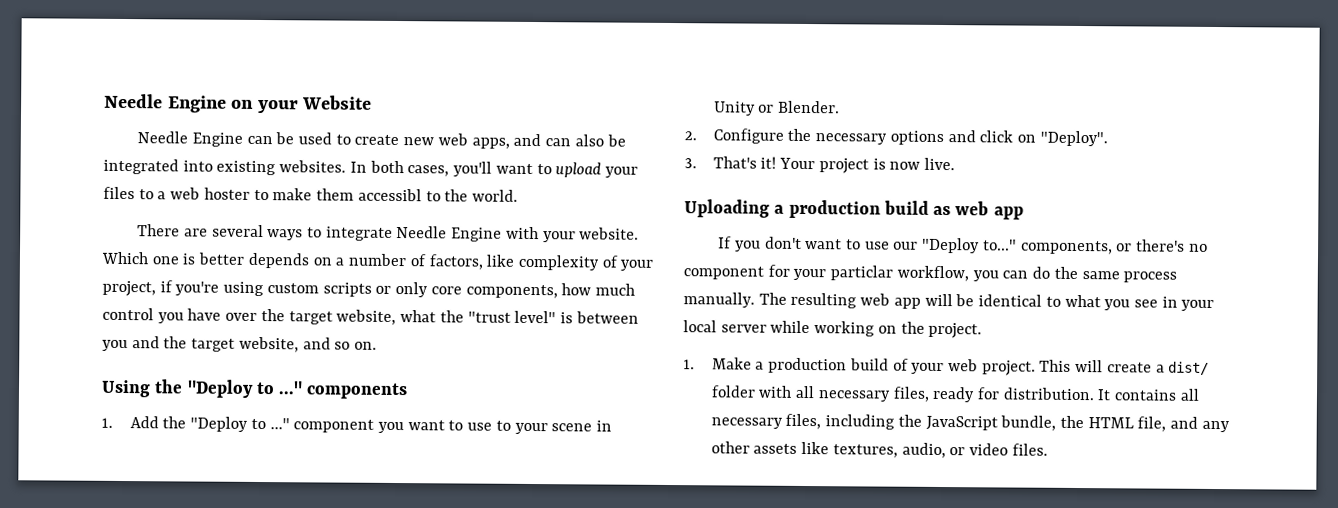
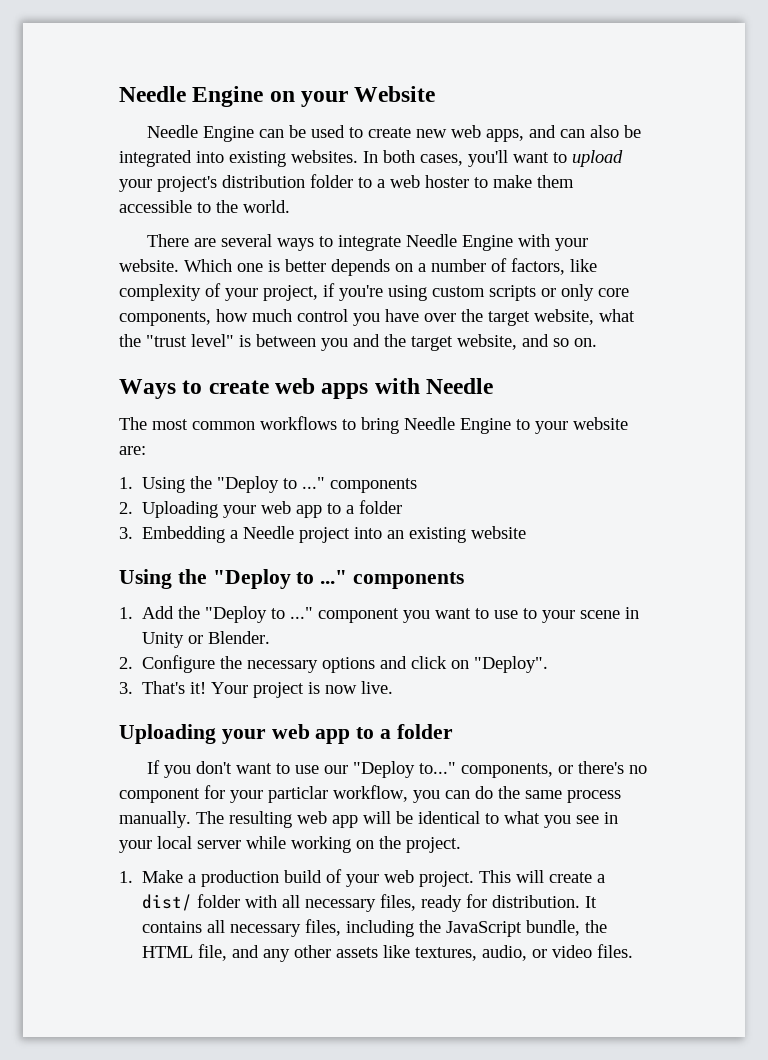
- In both cases, you'll want to upload your files to a web hoster to make them accessibl to the world.
+ In both cases, you'll want to upload your project's distribution folder to a web hoster to make them accessible to the world.
+ Ways to create web apps with Needle
+ The most common workflows to bring Needle Engine to your website are:
+ 1. Using the "Deploy to ..." components
+ 2. Uploading your web app to a folder
+ 3. Embedding a Needle project into an existing website
  Your project is now live.
- Uploading a production build as web app
+ Uploading your web app to a folder

